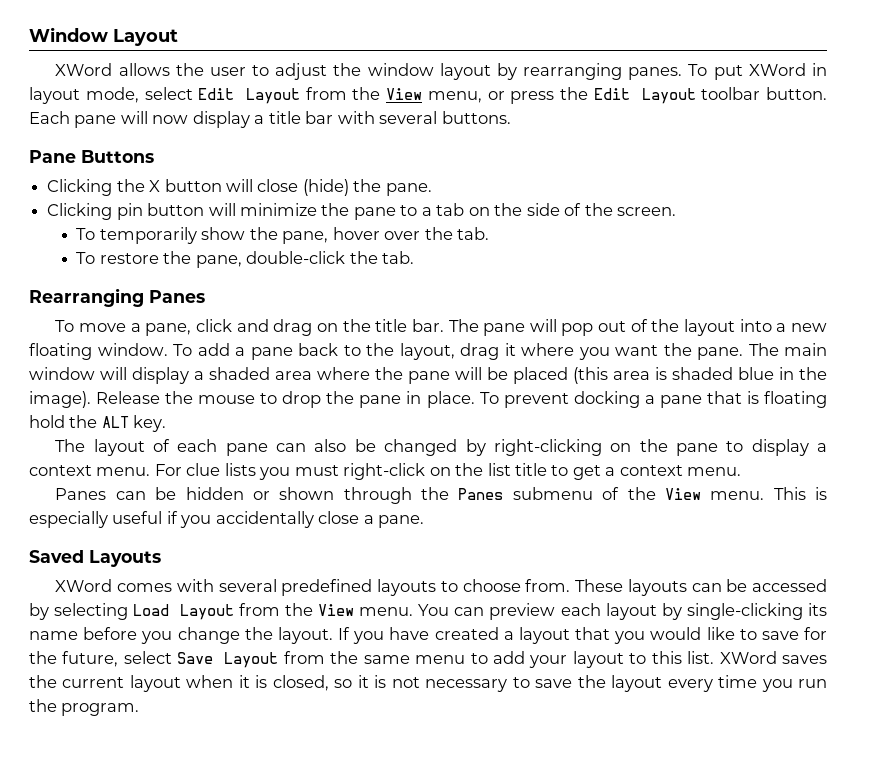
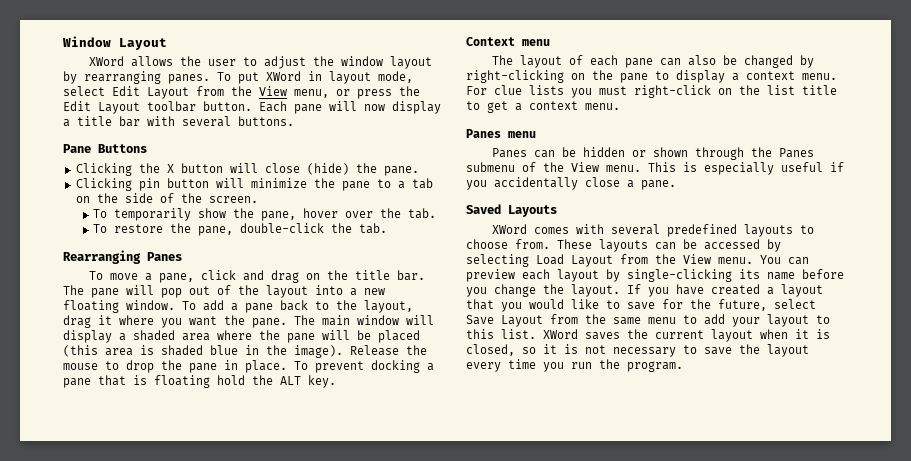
+ Context menu
+ Panes menu

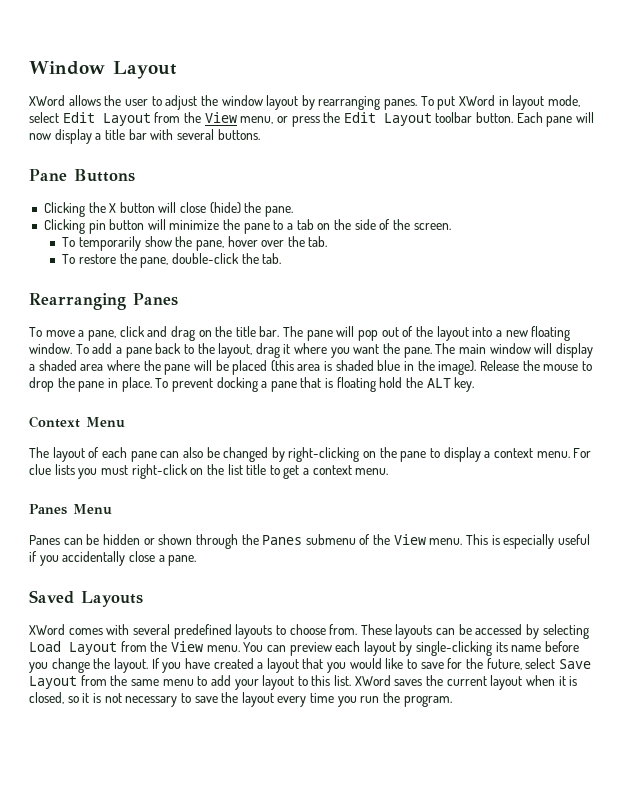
- Context menu
+ Context Menu
- Panes menu
+ Panes Menu

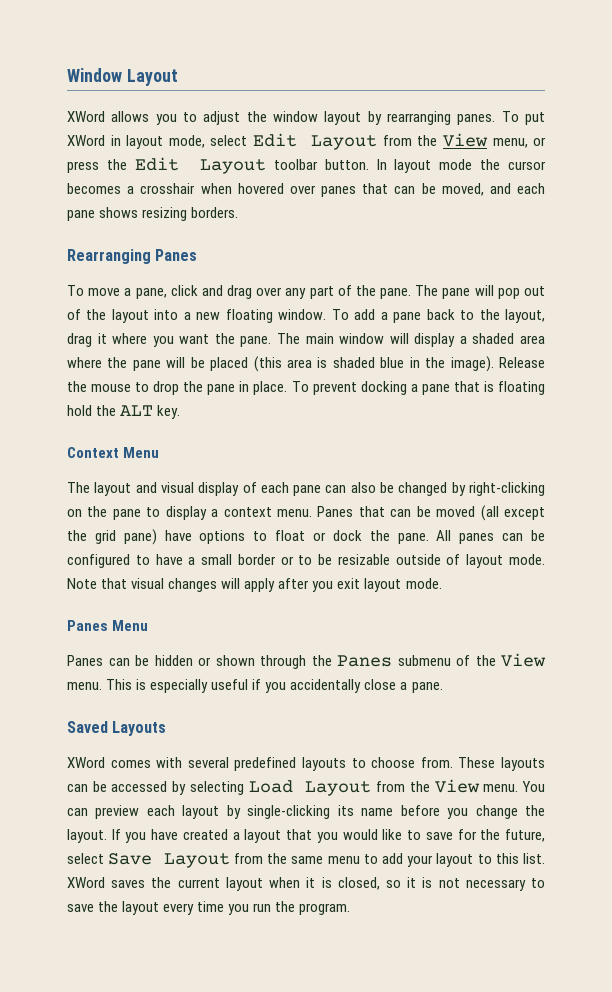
- XWord allows the user to adjust the window layout by rearranging panes.
+ XWord allows you to adjust the window layout by rearranging panes.
- Each pane will now display a title bar with several buttons.
- Pane Buttons
- Clicking the X button will close (hide) the pane.
- Clicking pin button will minimize the pane to a tab on the side of the screen.
- To temporarily show the pane, hover over the tab.
- To restore the pane, double-click the tab.
+ In layout mode the cursor becomes a crosshair when hovered over panes that can be moved, and each pane shows resizing borders.
- To move a pane, click and drag on the title bar.
+ To move a pane, click and drag over any part of the pane.
- The layout of each pane can also be changed by right-clicking on the pane to display a context menu.
+ The layout and visual display of each pane can also be changed by right-clicking on the pane to display a context menu.
- For clue lists you must right-click on the list title to get a context menu.
+ Panes that can be moved (all except the grid pane) have options to float or dock the pane. All panes can be configured to have a small border or to be resizable outside of layout mode. Note that visual changes will apply after you exit layout mode.

